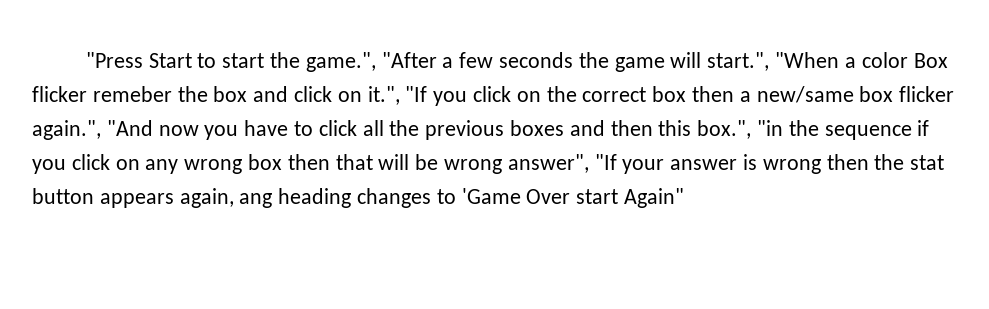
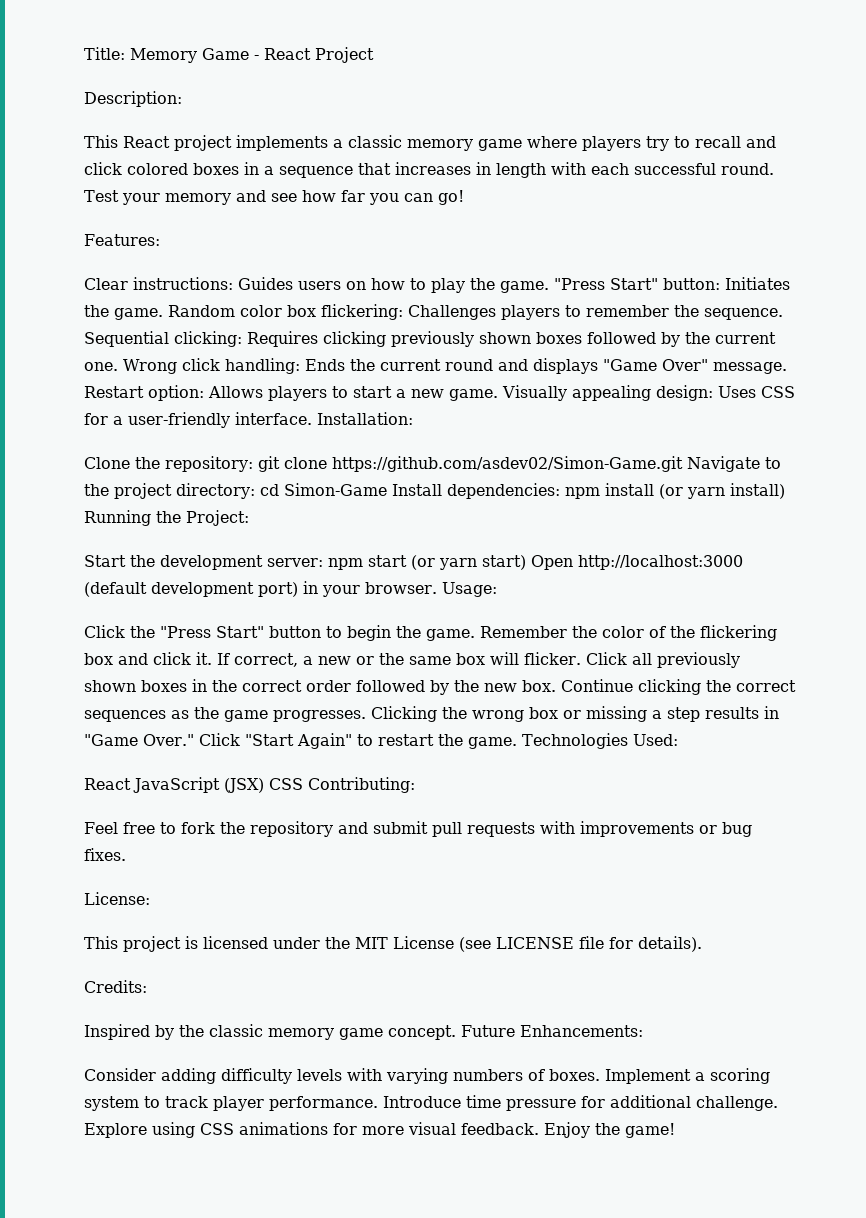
- "Press Start to start the game.", "After a few seconds the game will start.", "When a color Box flicker remeber the box and click on it.", "If you click on the correct box then a new/same box flicker again.", "And now you have to click all the previous boxes and then this box.", "in the sequence if you click on any wrong box then that will be wrong answer", "If your answer is wrong then the stat button appears again, ang heading changes to 'Game Over start Again"
+ Title: Memory Game - React Project
+ Description:
+ This React project implements a classic memory game where players try to recall and click colored boxes in a sequence that increases in length with each successful round. Test your memory and see how far you can go!
+ Features:
+ Clear instructions: Guides users on how to play the game. "Press Start" button: Initiates the game. Random color box flickering: Challenges players to remember the sequence. Sequential clicking: Requires clicking previously shown boxes followed by the current one. Wrong click handling: Ends the current round and displays "Game Over" message. Restart option: Allows players to start a new game. Visually appealing design: Uses CSS for a user-friendly interface. Installation:
+ Clone the repository: git clone https://github.com/asdev02/Simon-Game.git Navigate to the project directory: cd Simon-Game Install dependencies: npm install (or yarn install) Running the Project:
+ Start the development server: npm start (or yarn start) Open http://localhost:3000 (default development port) in your browser. Usage:
+ Click the "Press Start" button to begin the game. Remember the color of the flickering box and click it. If correct, a new or the same box will flicker. Click all previously shown boxes in the correct order followed by the new box. Continue clicking the correct sequences as the game progresses. Clicking the wrong box or missing a step results in "Game Over." Click "Start Again" to restart the game. Technologies Used:
+ React JavaScript (JSX) CSS Contributing:
+ Feel free to fork the repository and submit pull requests with improvements or bug fixes.
+ License:
+ This project is licensed under the MIT License (see LICENSE file for details).
+ Credits:
+ Inspired by the classic memory game concept. Future Enhancements:
+ Consider adding difficulty levels with varying numbers of boxes. Implement a scoring system to track player performance. Introduce time pressure for additional challenge. Explore using CSS animations for more visual feedback. Enjoy the game!

